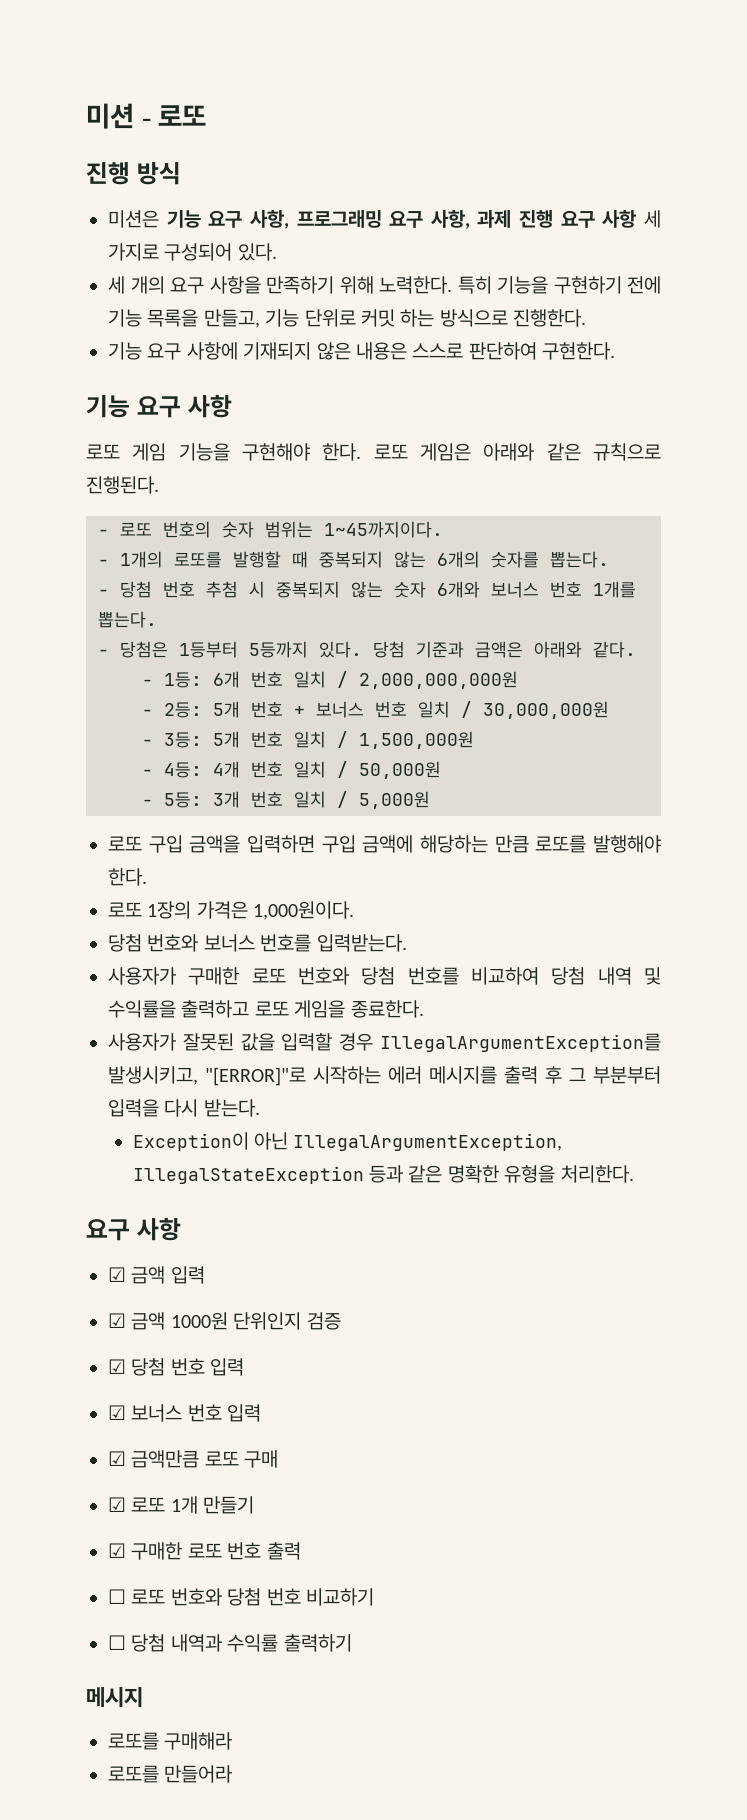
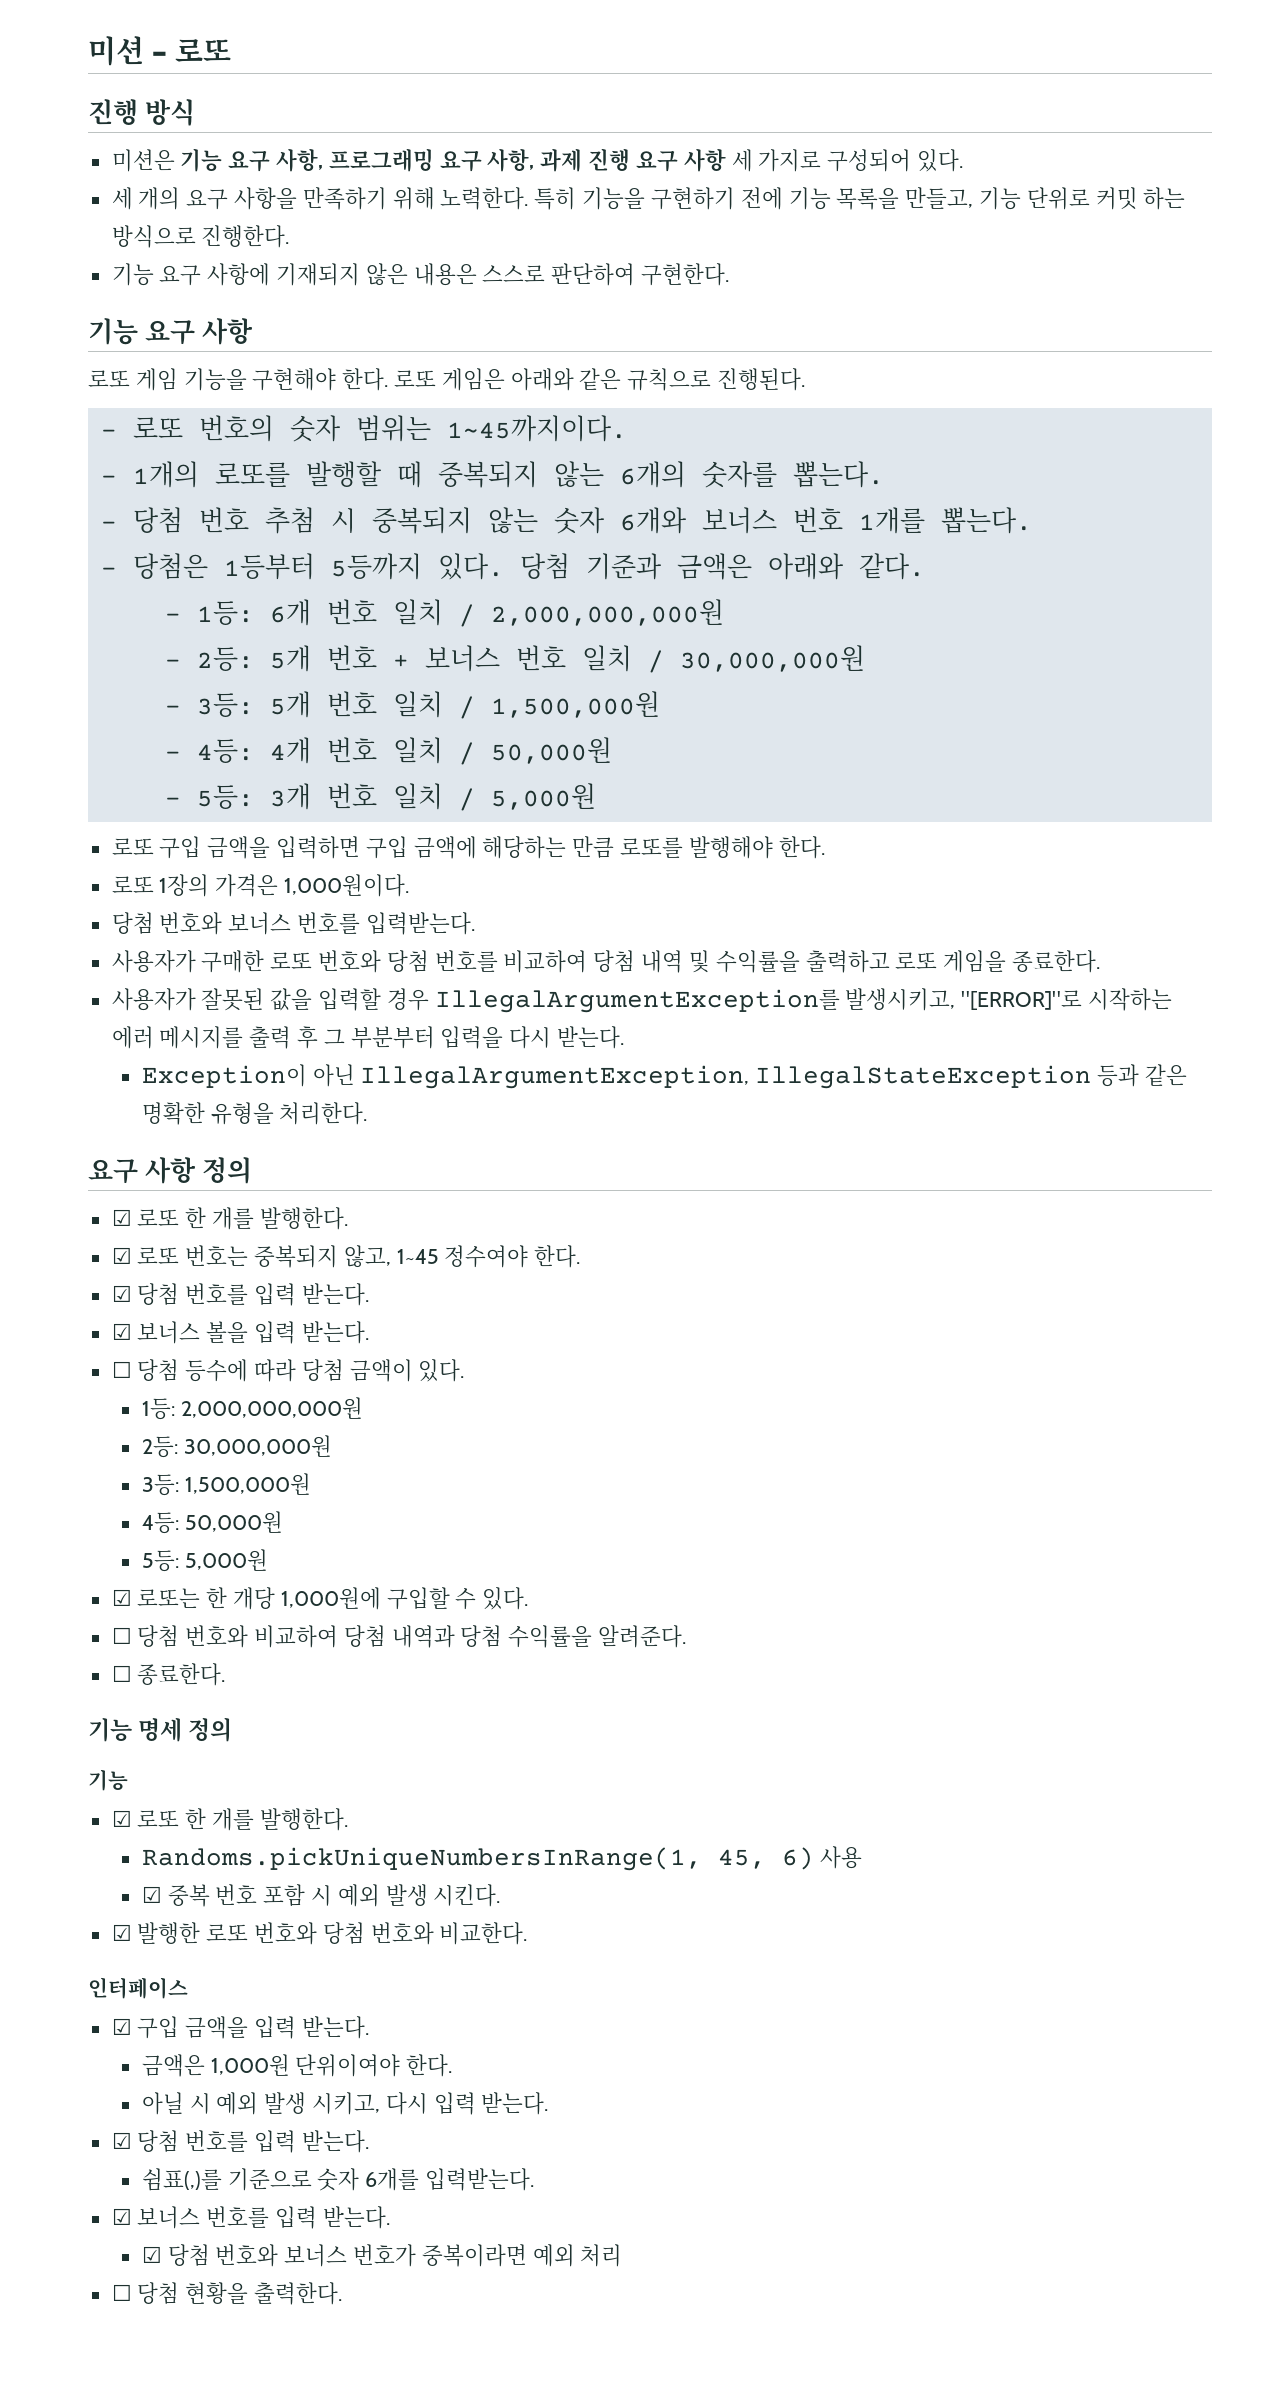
  Exception이 아닌 IllegalArgumentException, IllegalStateException 등과 같은 명확한 유형을 처리한다.
- 요구 사항
- ☑ 금액 입력
- ☑ 금액 1000원 단위인지 검증
- ☑ 당첨 번호 입력
- ☑ 보너스 번호 입력
- ☑ 금액만큼 로또 구매
- ☑ 로또 1개 만들기
- ☑ 구매한 로또 번호 출력
- ☐ 로또 번호와 당첨 번호 비교하기
- ☐ 당첨 내역과 수익률 출력하기
- 메시지
- 로또를 구매해라
- 로또를 만들어라
+ 요구 사항 정의
+ ☑ 로또 한 개를 발행한다.
+ ☑ 로또 번호는 중복되지 않고, 1~45 정수여야 한다.
+ ☑ 당첨 번호를 입력 받는다.
+ ☑ 보너스 볼을 입력 받는다.
+ ☐ 당첨 등수에 따라 당첨 금액이 있다.
+ 1등: 2,000,000,000원
+ 2등: 30,000,000원
+ 3등: 1,500,000원
+ 4등: 50,000원
+ 5등: 5,000원
+ ☑ 로또는 한 개당 1,000원에 구입할 수 있다.
+ ☐ 당첨 번호와 비교하여 당첨 내역과 당첨 수익률을 알려준다.
+ ☐ 종료한다.
+ 기능 명세 정의
+ 기능
+ ☑ 로또 한 개를 발행한다.
+ Randoms.pickUniqueNumbersInRange(1, 45, 6) 사용
+ ☑ 중복 번호 포함 시 예외 발생 시킨다.
+ ☑ 발행한 로또 번호와 당첨 번호와 비교한다.
+ 인터페이스
+ ☑ 구입 금액을 입력 받는다.
+ 금액은 1,000원 단위이여야 한다.
+ 아닐 시 예외 발생 시키고, 다시 입력 받는다.
+ ☑ 당첨 번호를 입력 받는다.
+ 쉼표(,)를 기준으로 숫자 6개를 입력받는다.
+ ☑ 보너스 번호를 입력 받는다.
+ ☑ 당첨 번호와 보너스 번호가 중복이라면 예외 처리
+ ☐ 당첨 현황을 출력한다.

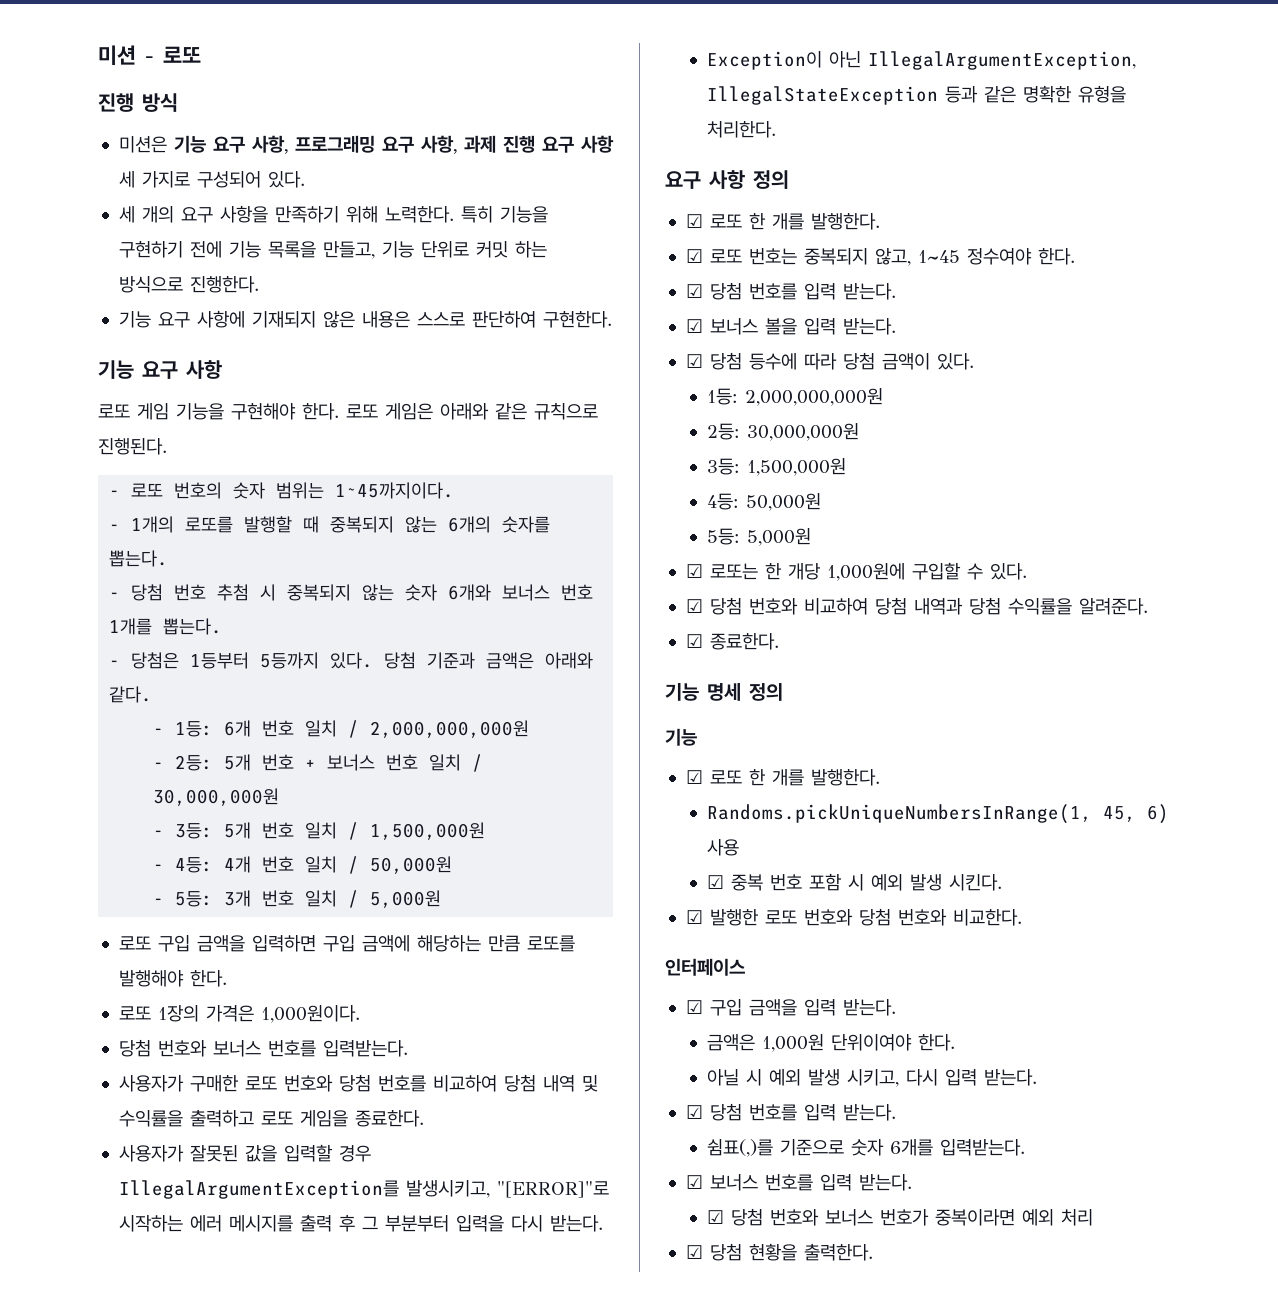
- ☐ 당첨 등수에 따라 당첨 금액이 있다.
+ ☑ 당첨 등수에 따라 당첨 금액이 있다.
- ☐ 당첨 번호와 비교하여 당첨 내역과 당첨 수익률을 알려준다.
+ ☑ 당첨 번호와 비교하여 당첨 내역과 당첨 수익률을 알려준다.
- ☐ 종료한다.
+ ☑ 종료한다.
- ☐ 당첨 현황을 출력한다.
+ ☑ 당첨 현황을 출력한다.

